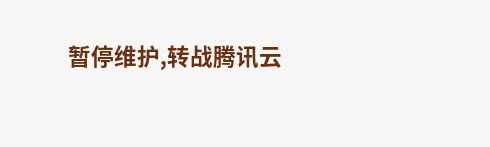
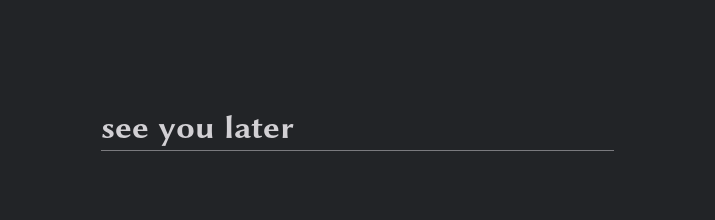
- 暂停维护,转战腾讯云
+ see you later

